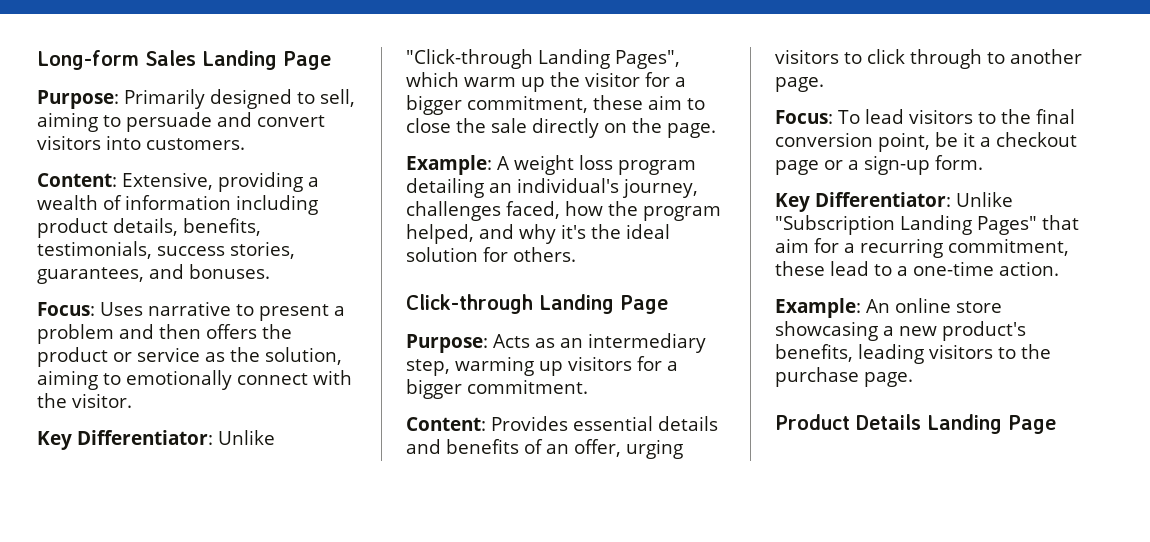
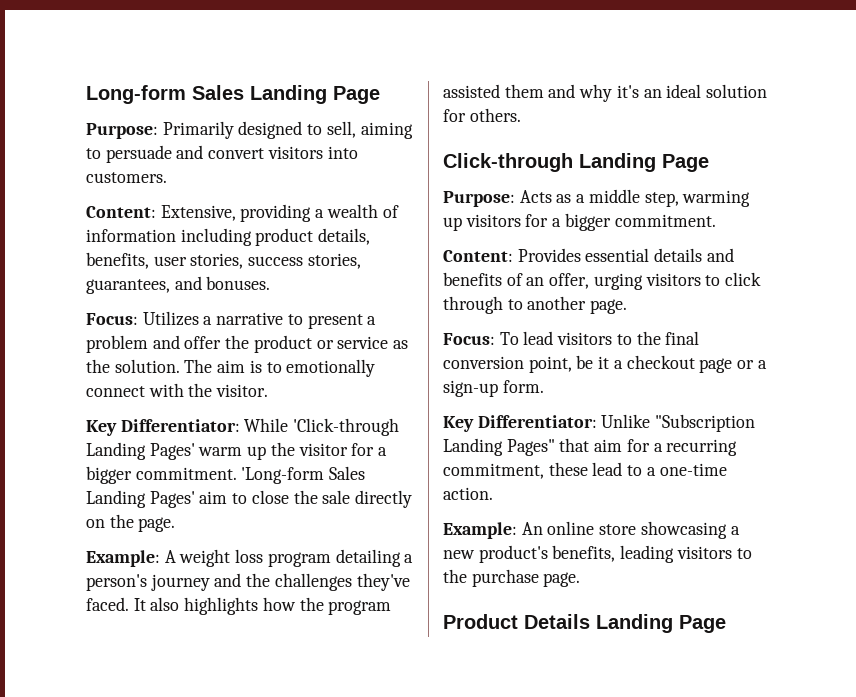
- Content: Extensive, providing a wealth of information including product details, benefits, testimonials, success stories, guarantees, and bonuses.
+ Content: Extensive, providing a wealth of information including product details, benefits, user stories, success stories, guarantees, and bonuses.
- Focus: Uses narrative to present a problem and then offers the product or service as the solution, aiming to emotionally connect with the visitor.
+ Focus: Utilizes a narrative to present a problem and offer the product or service as the solution. The aim is to emotionally connect with the visitor.
- Key Differentiator: Unlike "Click-through Landing Pages", which warm up the visitor for a bigger commitment, these aim to close the sale directly on the page.
+ Key Differentiator: While 'Click-through Landing Pages' warm up the visitor for a bigger commitment. 'Long-form Sales Landing Pages' aim to close the sale directly on the page.
- Example: A weight loss program detailing an individual's journey, challenges faced, how the program helped, and why it's the ideal solution for others.
+ Example: A weight loss program detailing a person's journey and the challenges they've faced. It also highlights how the program assisted them and why it's an ideal solution for others.
- Purpose: Acts as an intermediary step, warming up visitors for a bigger commitment.
+ Purpose: Acts as a middle step, warming up visitors for a bigger commitment.

